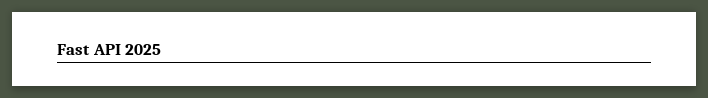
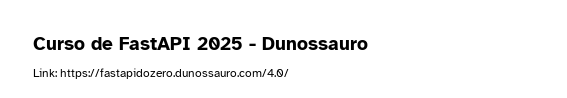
- Fast API 2025
+ Curso de FastAPI 2025 - Dunossauro
+ Link: https://fastapidozero.dunossauro.com/4.0/

